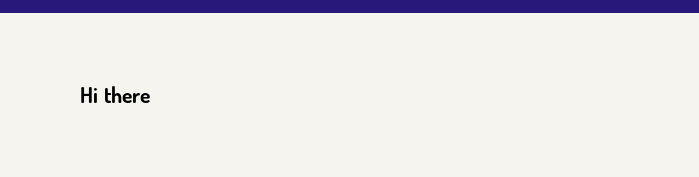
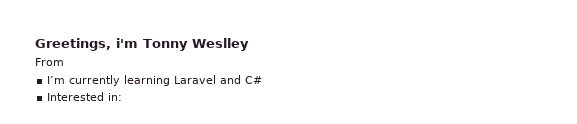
- Hi there
+ Greetings, i'm Tonny Weslley
+ From
+ I’m currently learning Laravel and C#
+ Interested in:

